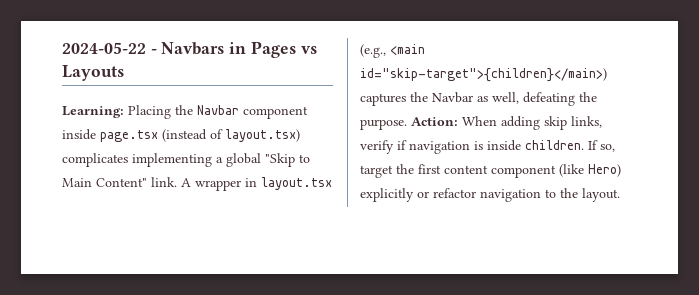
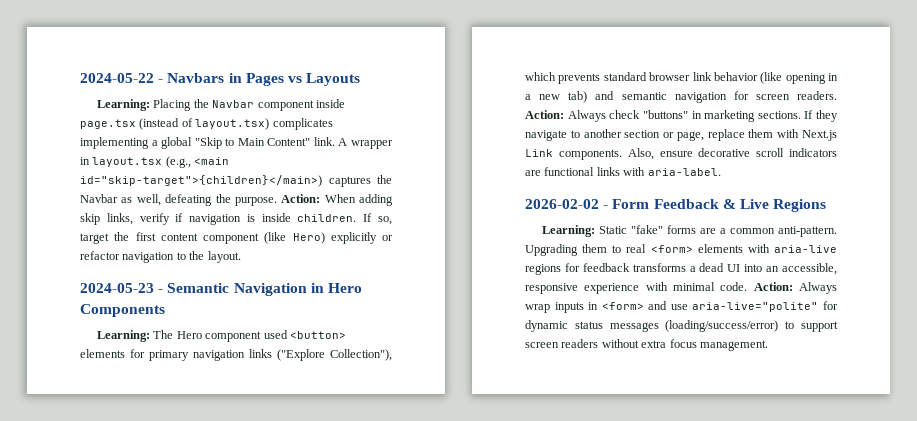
+ 2024-05-23 - Semantic Navigation in Hero Components
+ Learning: The Hero component used <button> elements for primary navigation links ("Explore Collection"), which prevents standard browser link behavior (like opening in a new tab) and semantic navigation for screen readers. Action: Always check "buttons" in marketing sections. If they navigate to another section or page, replace them with Next.js Link components. Also, ensure decorative scroll indicators are functional links with aria-label.
+ 2026-02-02 - Form Feedback & Live Regions
+ Learning: Static "fake" forms are a common anti-pattern. Upgrading them to real <form> elements with aria-live regions for feedback transforms a dead UI into an accessible, responsive experience with minimal code. Action: Always wrap inputs in <form> and use aria-live="polite" for dynamic status messages (loading/success/error) to support screen readers without extra focus management.

